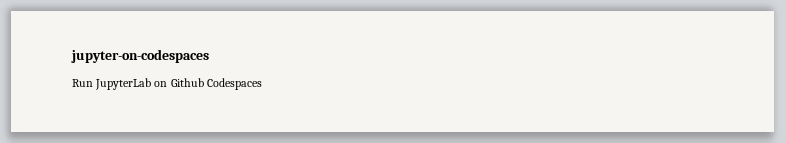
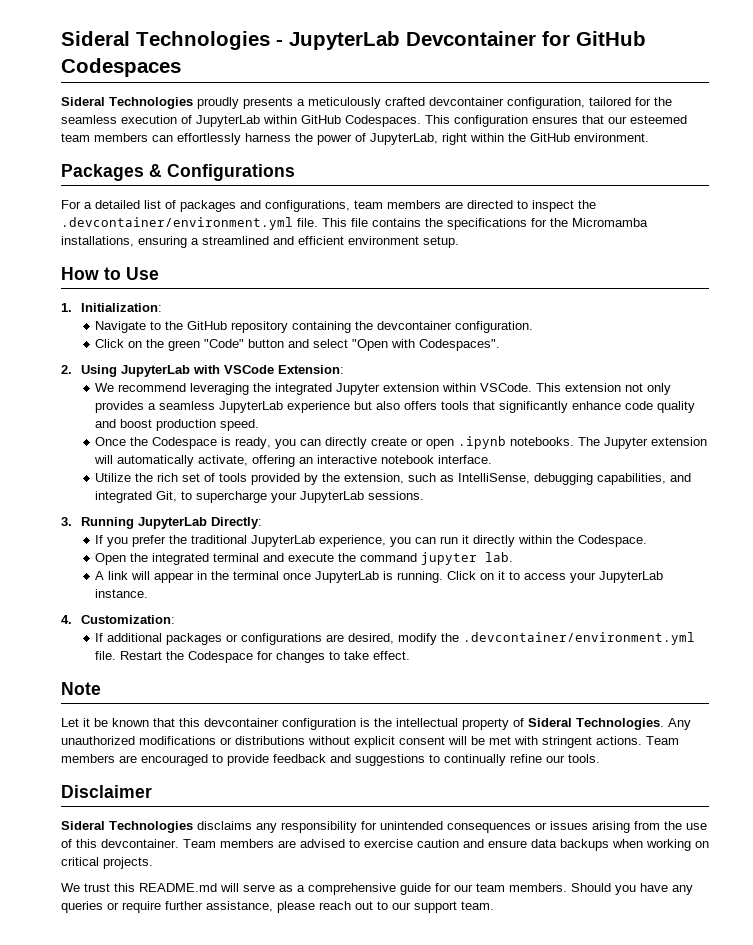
- jupyter-on-codespaces
- Run JupyterLab on Github Codespaces
+ Sideral Technologies - JupyterLab Devcontainer for GitHub Codespaces
+ Sideral Technologies proudly presents a meticulously crafted devcontainer configuration, tailored for the seamless execution of JupyterLab within GitHub Codespaces. This configuration ensures that our esteemed team members can effortlessly harness the power of JupyterLab, right within the GitHub environment.
+ Packages & Configurations
+ For a detailed list of packages and configurations, team members are directed to inspect the .devcontainer/environment.yml file. This file contains the specifications for the Micromamba installations, ensuring a streamlined and efficient environment setup.
+ How to Use
+ 1. Initialization:
+ Navigate to the GitHub repository containing the devcontainer configuration.
+ Click on the green "Code" button and select "Open with Codespaces".
+ 2. Using JupyterLab with VSCode Extension:
+ We recommend leveraging the integrated Jupyter extension within VSCode. This extension not only provides a seamless JupyterLab experience but also offers tools that significantly enhance code quality and boost production speed.
+ Once the Codespace is ready, you can directly create or open .ipynb notebooks. The Jupyter extension will automatically activate, offering an interactive notebook interface.
+ Utilize the rich set of tools provided by the extension, such as IntelliSense, debugging capabilities, and integrated Git, to supercharge your JupyterLab sessions.
+ 3. Running JupyterLab Directly:
+ If you prefer the traditional JupyterLab experience, you can run it directly within the Codespace.
+ Open the integrated terminal and execute the command jupyter lab.
+ A link will appear in the terminal once JupyterLab is running. Click on it to access your JupyterLab instance.
+ 4. Customization:
+ If additional packages or configurations are desired, modify the .devcontainer/environment.yml file. Restart the Codespace for changes to take effect.
+ Note
+ Let it be known that this devcontainer configuration is the intellectual property of Sideral Technologies. Any unauthorized modifications or distributions without explicit consent will be met with stringent actions. Team members are encouraged to provide feedback and suggestions to continually refine our tools.
+ Disclaimer
+ Sideral Technologies disclaims any responsibility for unintended consequences or issues arising from the use of this devcontainer. Team members are advised to exercise caution and ensure data backups when working on critical projects.
+ We trust this README.md will serve as a comprehensive guide for our team members. Should you have any queries or require further assistance, please reach out to our support team.

